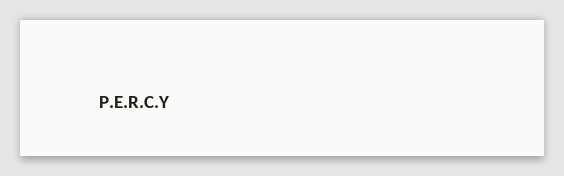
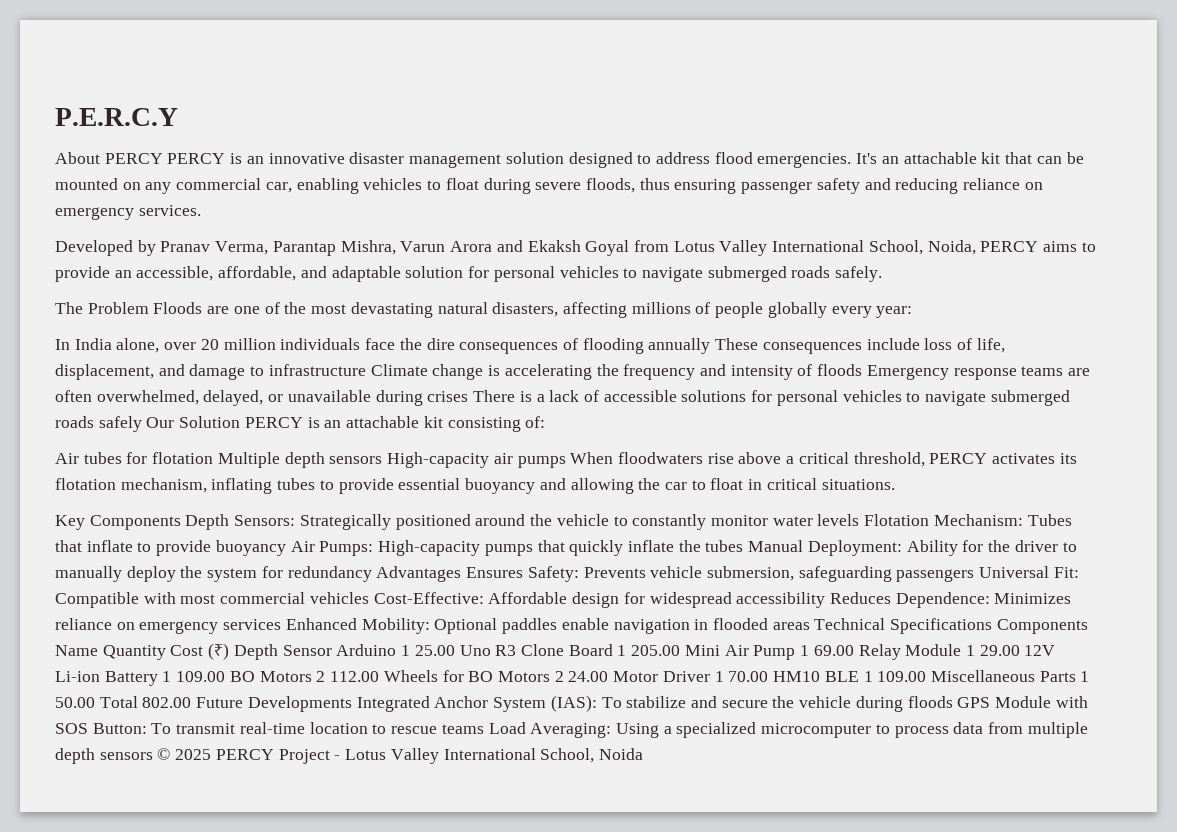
+ About PERCY PERCY is an innovative disaster management solution designed to address flood emergencies. It's an attachable kit that can be mounted on any commercial car, enabling vehicles to float during severe floods, thus ensuring passenger safety and reducing reliance on emergency services.
+ Developed by Pranav Verma, Parantap Mishra, Varun Arora and Ekaksh Goyal from Lotus Valley International School, Noida, PERCY aims to provide an accessible, affordable, and adaptable solution for personal vehicles to navigate submerged roads safely.
+ The Problem Floods are one of the most devastating natural disasters, affecting millions of people globally every year:
+ In India alone, over 20 million individuals face the dire consequences of flooding annually These consequences include loss of life, displacement, and damage to infrastructure Climate change is accelerating the frequency and intensity of floods Emergency response teams are often overwhelmed, delayed, or unavailable during crises There is a lack of accessible solutions for personal vehicles to navigate submerged roads safely Our Solution PERCY is an attachable kit consisting of:
+ Air tubes for flotation Multiple depth sensors High-capacity air pumps When floodwaters rise above a critical threshold, PERCY activates its flotation mechanism, inflating tubes to provide essential buoyancy and allowing the car to float in critical situations.
+ Key Components Depth Sensors: Strategically positioned around the vehicle to constantly monitor water levels Flotation Mechanism: Tubes that inflate to provide buoyancy Air Pumps: High-capacity pumps that quickly inflate the tubes Manual Deployment: Ability for the driver to manually deploy the system for redundancy Advantages Ensures Safety: Prevents vehicle submersion, safeguarding passengers Universal Fit: Compatible with most commercial vehicles Cost-Effective: Affordable design for widespread accessibility Reduces Dependence: Minimizes reliance on emergency services Enhanced Mobility: Optional paddles enable navigation in flooded areas Technical Specifications Components Name Quantity Cost (₹) Depth Sensor Arduino 1 25.00 Uno R3 Clone Board 1 205.00 Mini Air Pump 1 69.00 Relay Module 1 29.00 12V Li-ion Battery 1 109.00 BO Motors 2 112.00 Wheels for BO Motors 2 24.00 Motor Driver 1 70.00 HM10 BLE 1 109.00 Miscellaneous Parts 1 50.00 Total 802.00 Future Developments Integrated Anchor System (IAS): To stabilize and secure the vehicle during floods GPS Module with SOS Button: To transmit real-time location to rescue teams Load Averaging: Using a specialized microcomputer to process data from multiple depth sensors © 2025 PERCY Project - Lotus Valley International School, Noida

